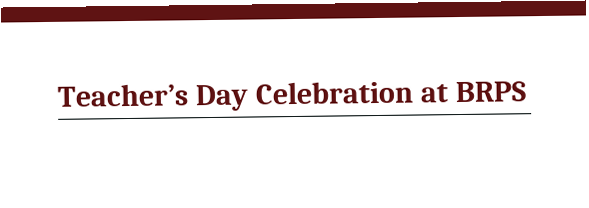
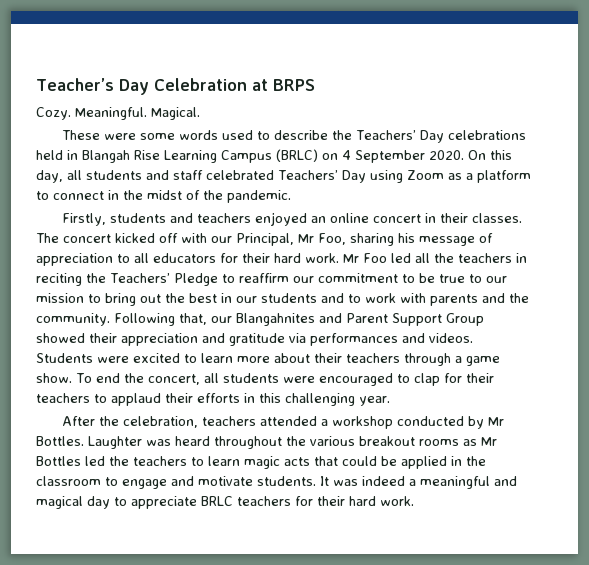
+ Cozy. Meaningful. Magical.
+ These were some words used to describe the Teachers’ Day celebrations held in Blangah Rise Learning Campus (BRLC) on 4 September 2020. On this day, all students and staff celebrated Teachers’ Day using Zoom as a platform to connect in the midst of the pandemic.
+ Firstly, students and teachers enjoyed an online concert in their classes. The concert kicked off with our Principal, Mr Foo, sharing his message of appreciation to all educators for their hard work. Mr Foo led all the teachers in reciting the Teachers’ Pledge to reaffirm our commitment to be true to our mission to bring out the best in our students and to work with parents and the community. Following that, our Blangahnites and Parent Support Group showed their appreciation and gratitude via performances and videos. Students were excited to learn more about their teachers through a game show. To end the concert, all students were encouraged to clap for their teachers to applaud their efforts in this challenging year.
+ After the celebration, teachers attended a workshop conducted by Mr Bottles. Laughter was heard throughout the various breakout rooms as Mr Bottles led the teachers to learn magic acts that could be applied in the classroom to engage and motivate students. It was indeed a meaningful and magical day to appreciate BRLC teachers for their hard work.

